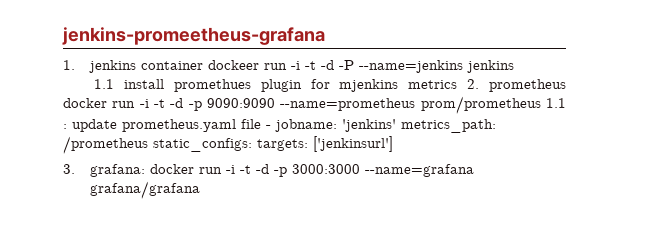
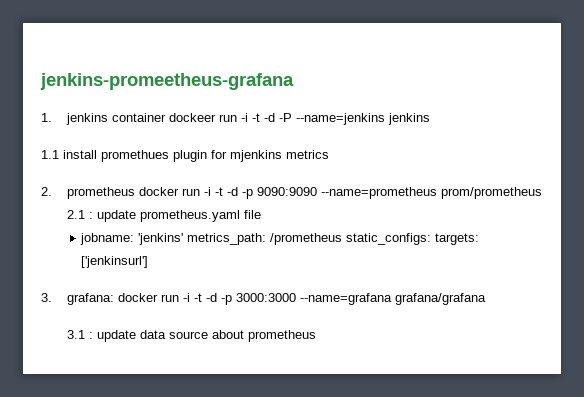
- 1.1 install promethues plugin for mjenkins metrics 2. prometheus docker run -i -t -d -p 9090:9090 --name=prometheus prom/prometheus 1.1 : update prometheus.yaml file - jobname: 'jenkins' metrics_path: /prometheus static_configs: targets: ['jenkinsurl']
+ 1.1 install promethues plugin for mjenkins metrics
+ 2. prometheus docker run -i -t -d -p 9090:9090 --name=prometheus prom/prometheus 2.1 : update prometheus.yaml file
+ jobname: 'jenkins' metrics_path: /prometheus static_configs: targets: ['jenkinsurl']
+ 3.1 : update data source about prometheus

